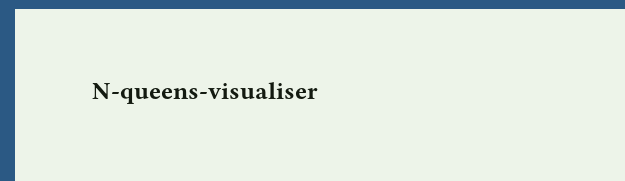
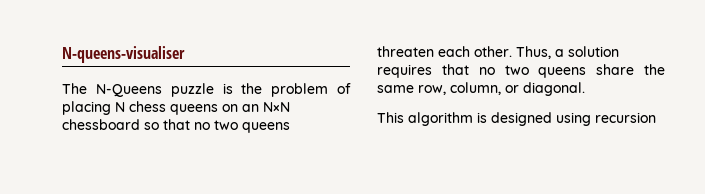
+ The N-Queens puzzle is the problem of placing N chess queens on an N×N chessboard so that no two queens threaten each other. Thus, a solution requires that no two queens share the same row, column, or diagonal.
+ This algorithm is designed using recursion

